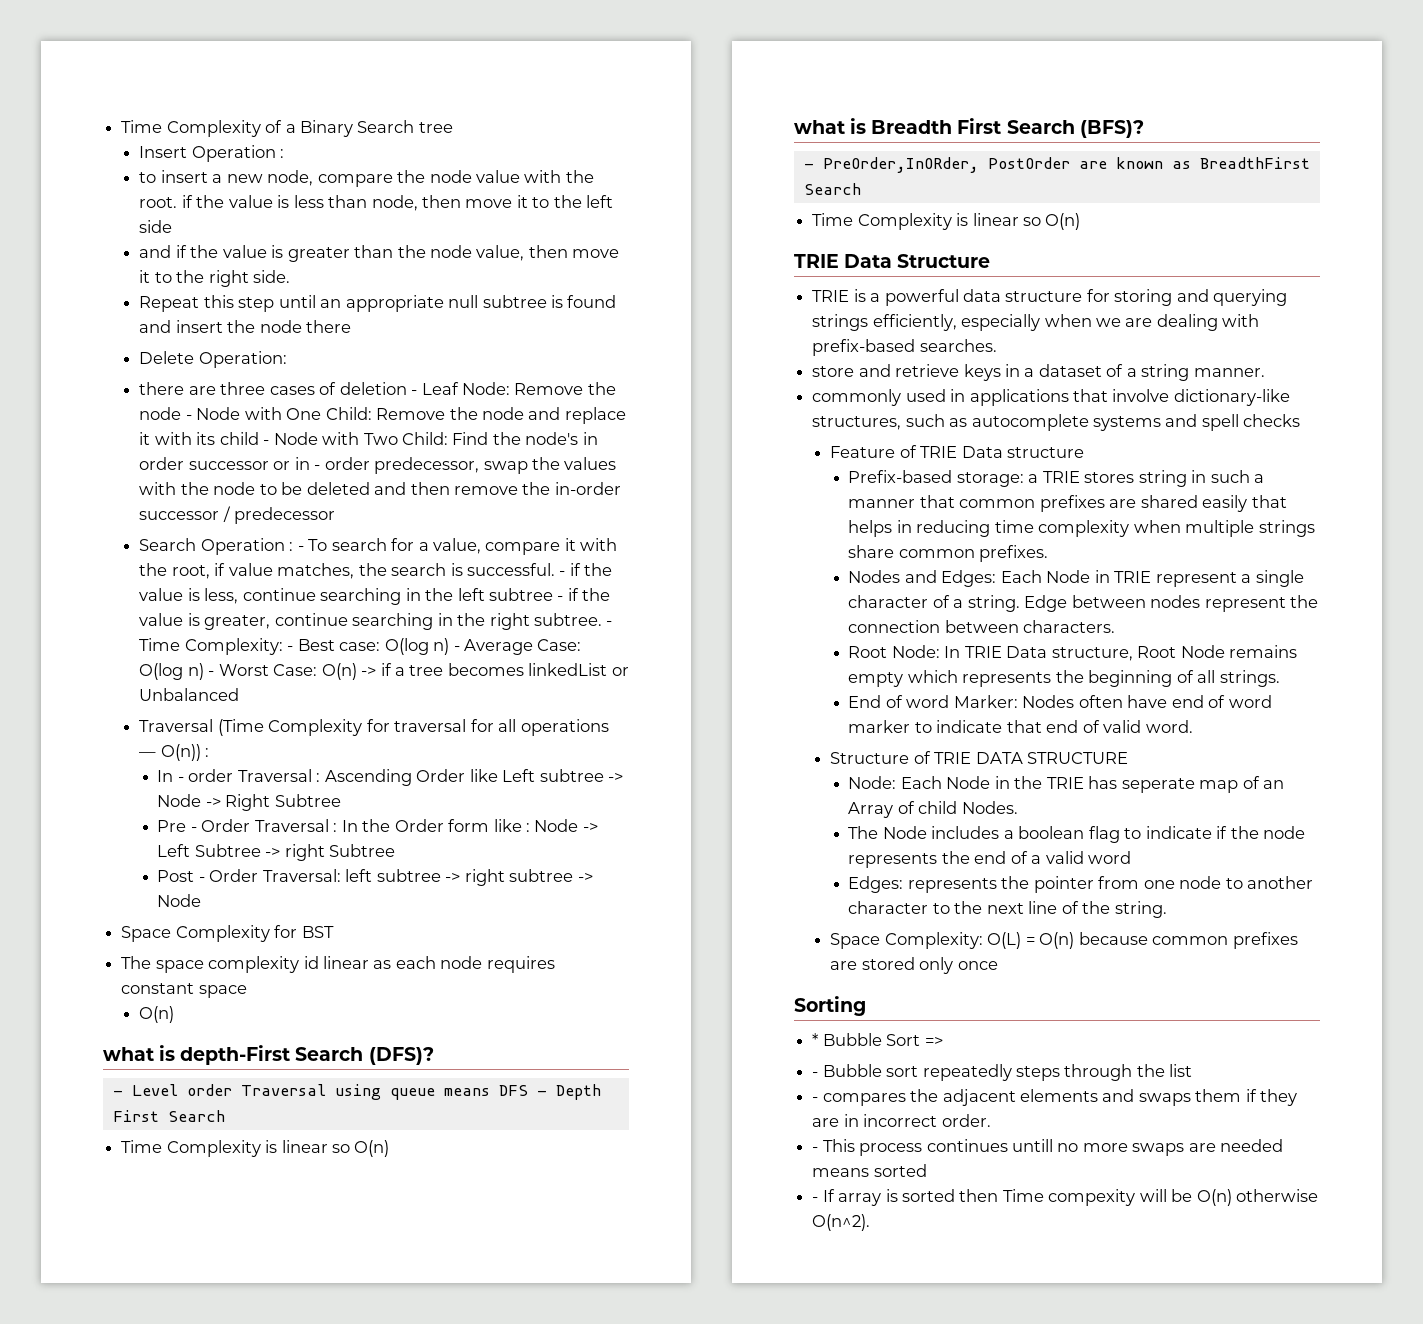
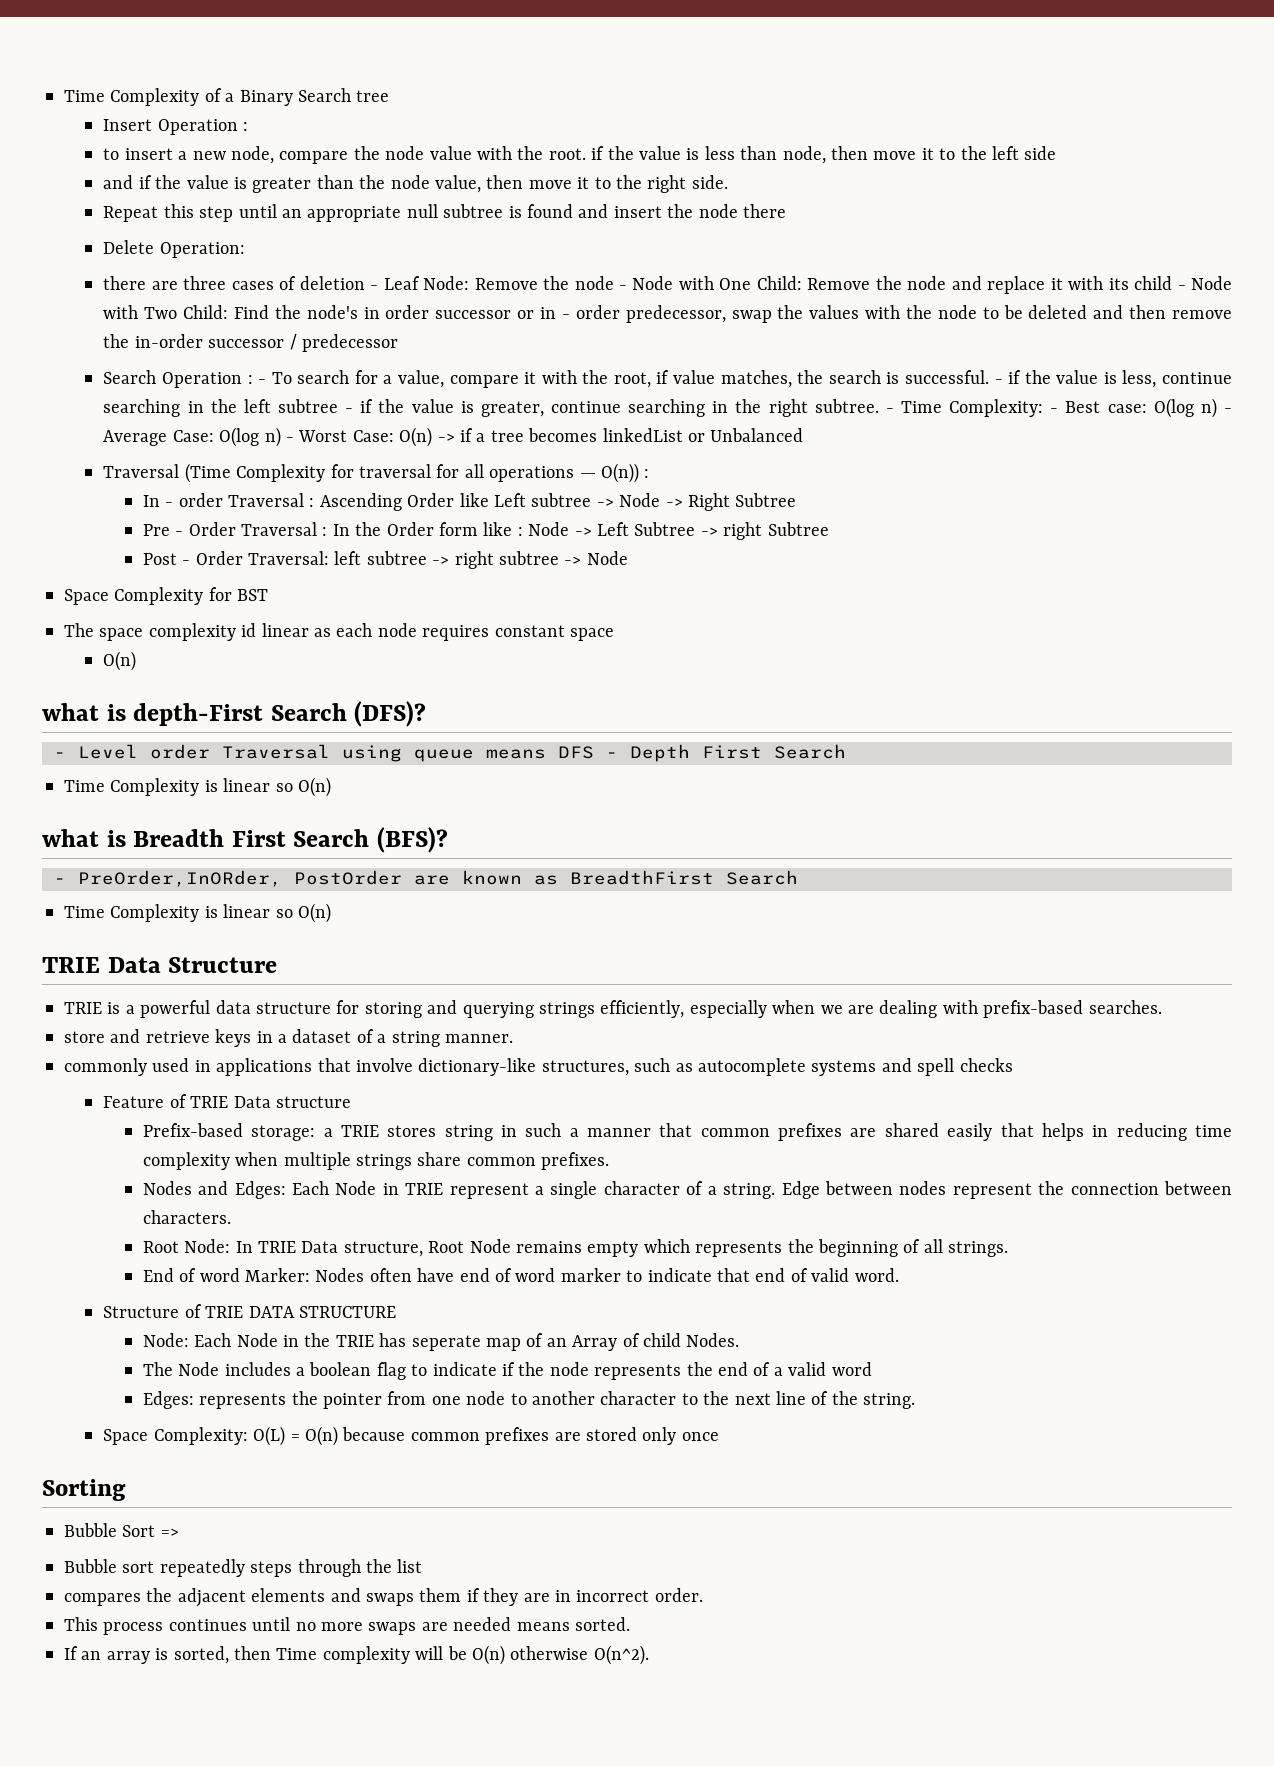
- * Bubble Sort =>
+ Bubble Sort =>
- - Bubble sort repeatedly steps through the list
+ Bubble sort repeatedly steps through the list
- - compares the adjacent elements and swaps them if they are in incorrect order.
+ compares the adjacent elements and swaps them if they are in incorrect order.
- - This process continues untill no more swaps are needed means sorted
- - If array is sorted then Time compexity will be O(n) otherwise O(n^2).
+ This process continues until no more swaps are needed means sorted.
+ If an array is sorted, then Time complexity will be O(n) otherwise O(n^2).

